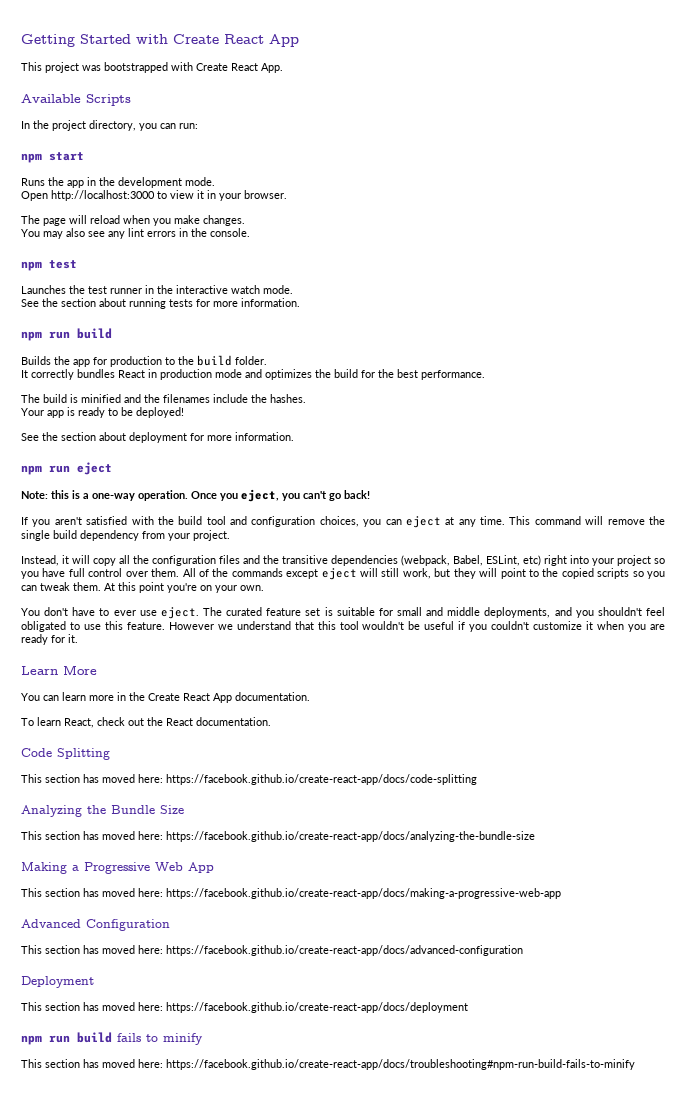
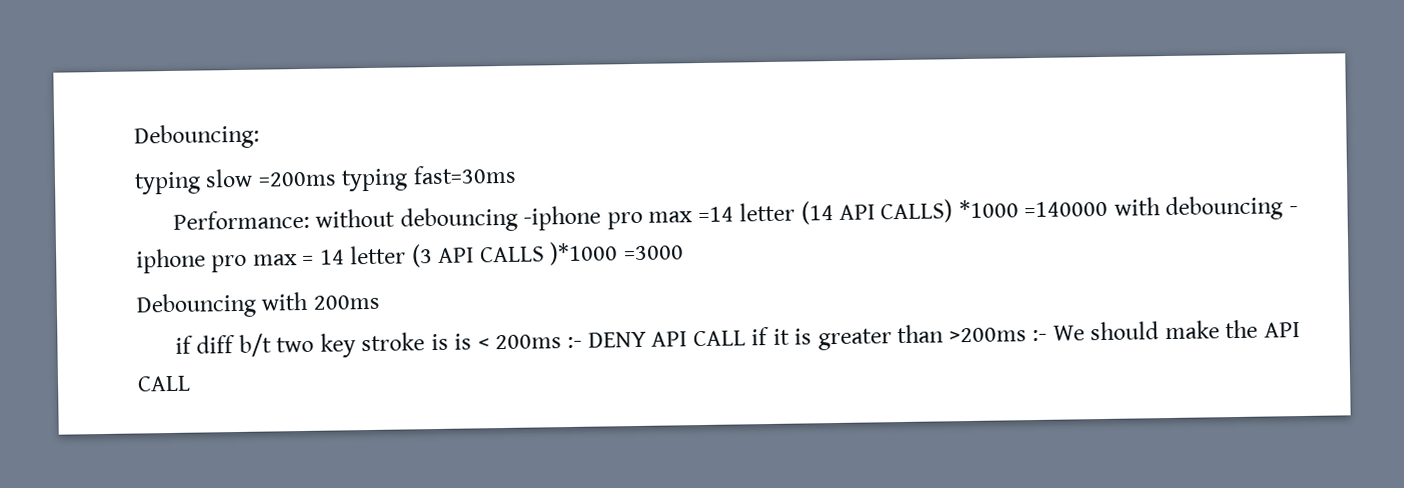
- Getting Started with Create React App
- This project was bootstrapped with Create React App.
- Available Scripts
- In the project directory, you can run:
- npm start
- Runs the app in the development mode.
- Open http://localhost:3000 to view it in your browser.
- The page will reload when you make changes.
- You may also see any lint errors in the console.
- npm test
- Launches the test runner in the interactive watch mode.
- See the section about running tests for more information.
- npm run build
- Builds the app for production to the build folder.
- It correctly bundles React in production mode and optimizes the build for the best performance.
- The build is minified and the filenames include the hashes.
- Your app is ready to be deployed!
- See the section about deployment for more information.
- npm run eject
- Note: this is a one-way operation. Once you eject, you can't go back!
- If you aren't satisfied with the build tool and configuration choices, you can eject at any time. This command will remove the single build dependency from your project.
- Instead, it will copy all the configuration files and the transitive dependencies (webpack, Babel, ESLint, etc) right into your project so you have full control over them. All of the commands except eject will still work, but they will point to the copied scripts so you can tweak them. At this point you're on your own.
- You don't have to ever use eject. The curated feature set is suitable for small and middle deployments, and you shouldn't feel obligated to use this feature. However we understand that this tool wouldn't be useful if you couldn't customize it when you are ready for it.
- Learn More
- You can learn more in the Create React App documentation.
- To learn React, check out the React documentation.
- Code Splitting
- This section has moved here: https://facebook.github.io/create-react-app/docs/code-splitting
- Analyzing the Bundle Size
- This section has moved here: https://facebook.github.io/create-react-app/docs/analyzing-the-bundle-size
- Making a Progressive Web App
- This section has moved here: https://facebook.github.io/create-react-app/docs/making-a-progressive-web-app
- Advanced Configuration
- This section has moved here: https://facebook.github.io/create-react-app/docs/advanced-configuration
- Deployment
- This section has moved here: https://facebook.github.io/create-react-app/docs/deployment
- npm run build fails to minify
- This section has moved here: https://facebook.github.io/create-react-app/docs/troubleshooting#npm-run-build-fails-to-minify
+ Debouncing:
+ typing slow =200ms typing fast=30ms
+ Performance: without debouncing -iphone pro max =14 letter (14 API CALLS) *1000 =140000 with debouncing - iphone pro max = 14 letter (3 API CALLS )*1000 =3000
+ Debouncing with 200ms
+ if diff b/t two key stroke is is < 200ms :- DENY API CALL if it is greater than >200ms :- We should make the API CALL

